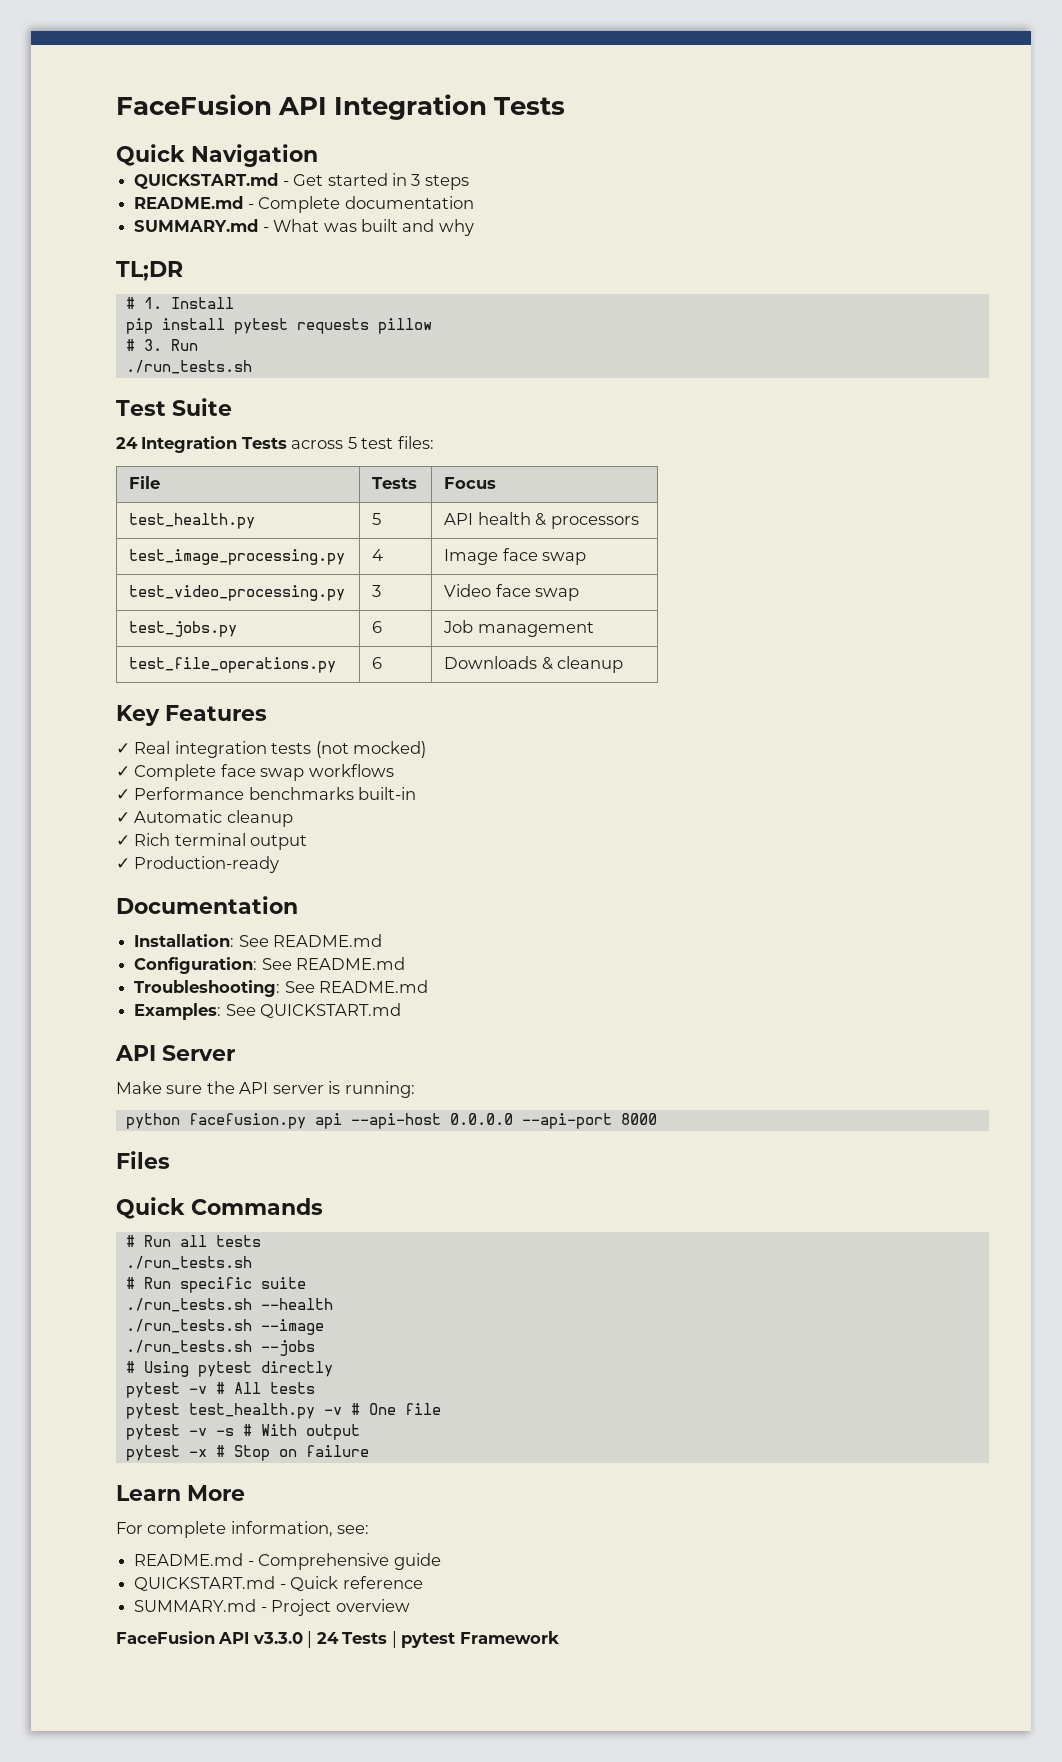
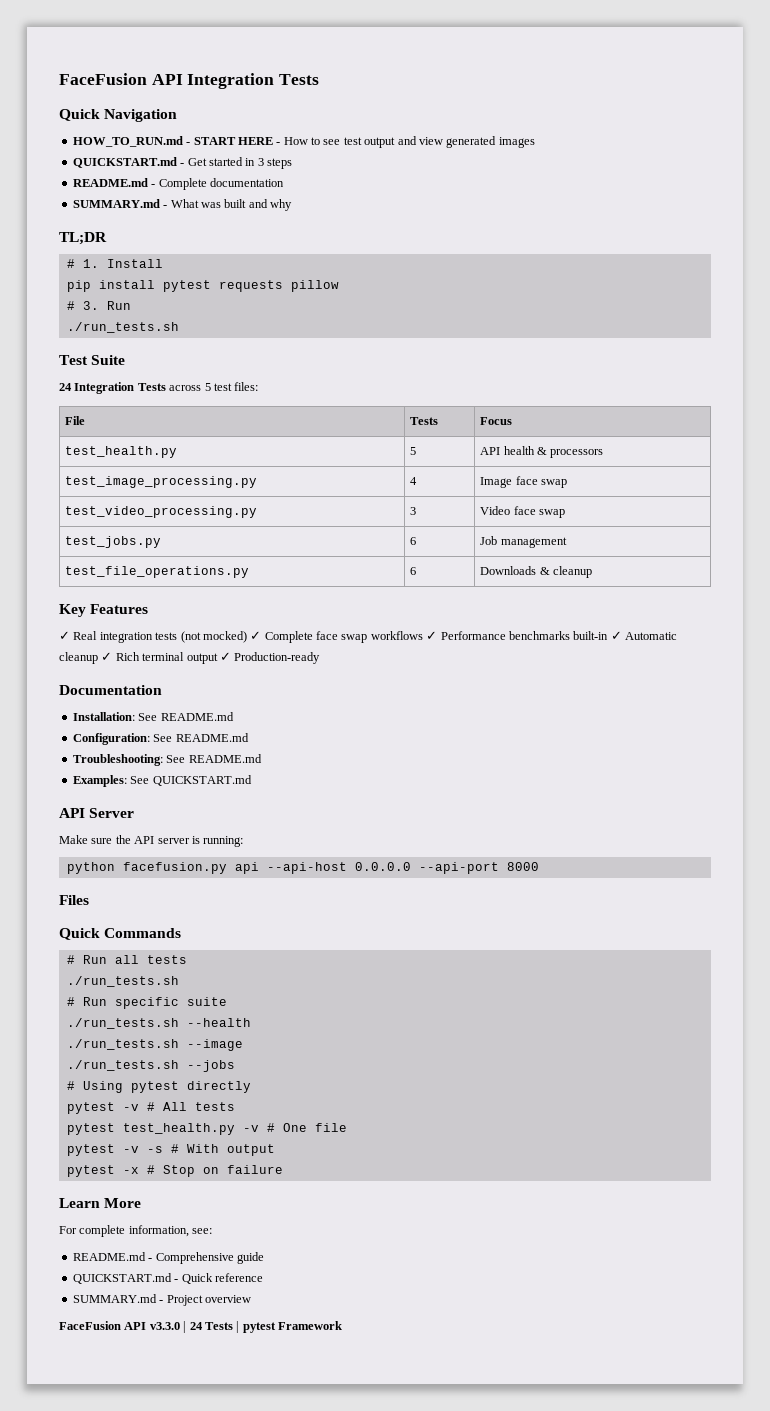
+ HOW_TO_RUN.md - START HERE - How to see test output and view generated images
- ✓ Real integration tests (not mocked)
- ✓ Complete face swap workflows
- ✓ Performance benchmarks built-in
- ✓ Automatic cleanup
- ✓ Rich terminal output
- ✓ Production-ready
+ ✓ Real integration tests (not mocked) ✓ Complete face swap workflows ✓ Performance benchmarks built-in ✓ Automatic cleanup ✓ Rich terminal output ✓ Production-ready

